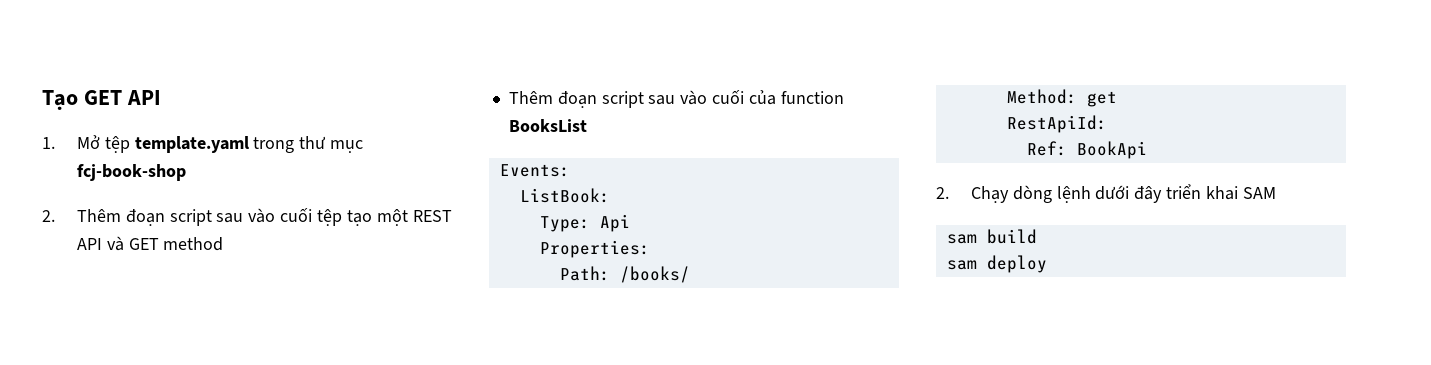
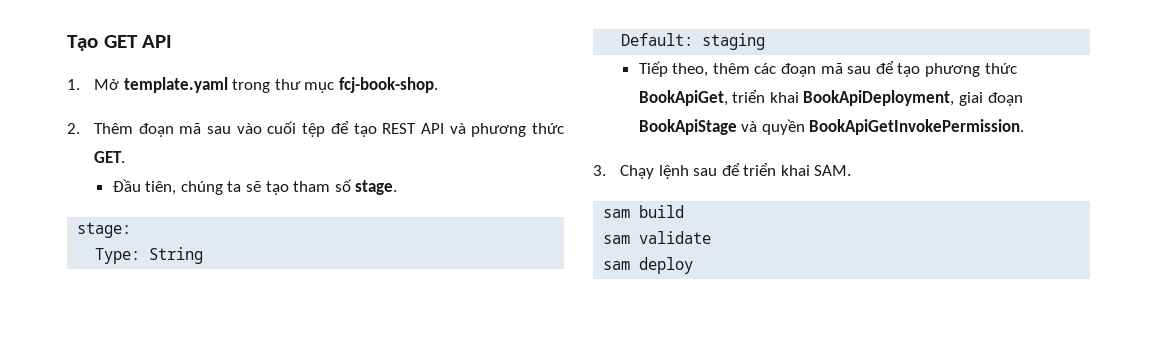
- 1. Mở tệp template.yaml trong thư mục fcj-book-shop
+ 1. Mở template.yaml trong thư mục fcj-book-shop.
- 2. Thêm đoạn script sau vào cuối tệp tạo một REST API và GET method
- Thêm đoạn script sau vào cuối của function BooksList
- Events:
- ListBook:
- Type: Api
- Properties:
- Path: /books/
- Method: get
- RestApiId:
- Ref: BookApi
- 2. Chạy dòng lệnh dưới đây triển khai SAM
+ 2. Thêm đoạn mã sau vào cuối tệp để tạo REST API và phương thức GET.
+ Đầu tiên, chúng ta sẽ tạo tham số stage.
+ stage:
+ Type: String
+ Default: staging
+ Tiếp theo, thêm các đoạn mã sau để tạo phương thức BookApiGet, triển khai BookApiDeployment, giai đoạn BookApiStage và quyền BookApiGetInvokePermission.
+ 3. Chạy lệnh sau để triển khai SAM.
+ sam validate

